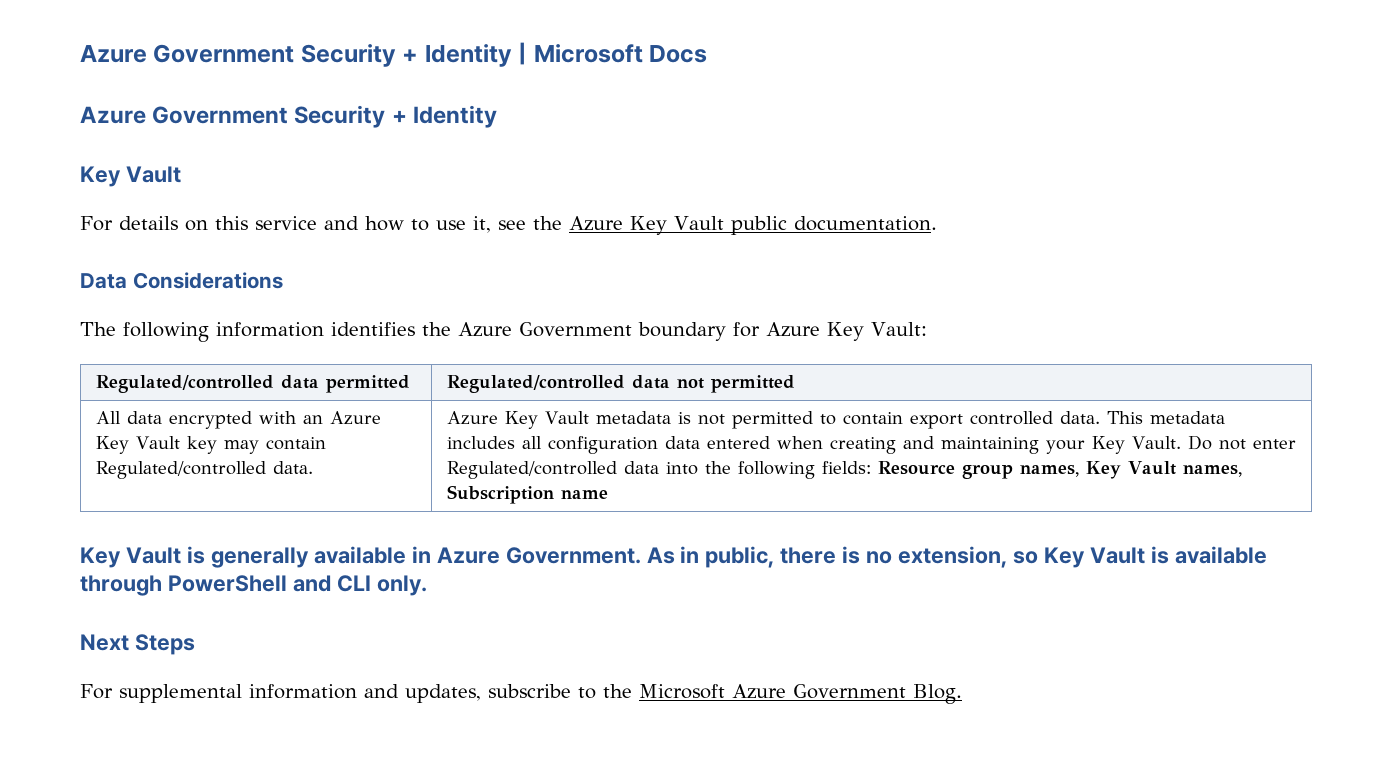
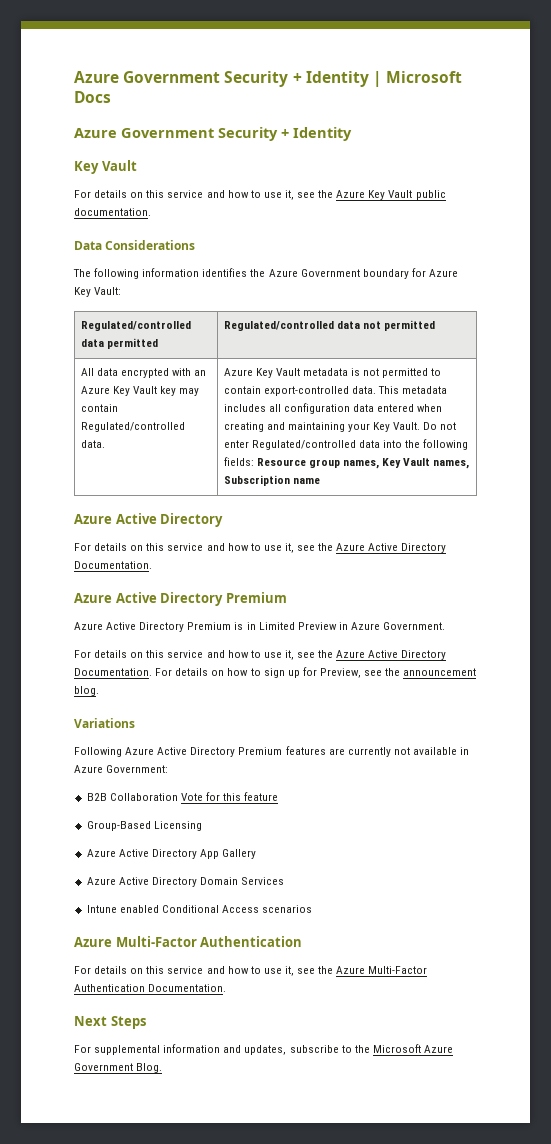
- Azure Key Vault metadata is not permitted to contain export controlled data.
+ Azure Key Vault metadata is not permitted to contain export-controlled data.
  Do not enter Regulated/controlled data into the following fields: Resource group names, Key Vault names, Subscription name
- Key Vault is generally available in Azure Government. As in public, there is no extension, so Key Vault is available through PowerShell and CLI only.
+ Azure Active Directory
+ For details on this service and how to use it, see the Azure Active Directory Documentation.
+ Azure Active Directory Premium
+ Azure Active Directory Premium is in Limited Preview in Azure Government.
+ For details on this service and how to use it, see the Azure Active Directory Documentation. For details on how to sign up for Preview, see the announcement blog.
+ Variations
+ Following Azure Active Directory Premium features are currently not available in Azure Government:
+ B2B Collaboration Vote for this feature
+ Group-Based Licensing
+ Azure Active Directory App Gallery
+ Azure Active Directory Domain Services
+ Intune enabled Conditional Access scenarios
+ Azure Multi-Factor Authentication
+ For details on this service and how to use it, see the Azure Multi-Factor Authentication Documentation.

